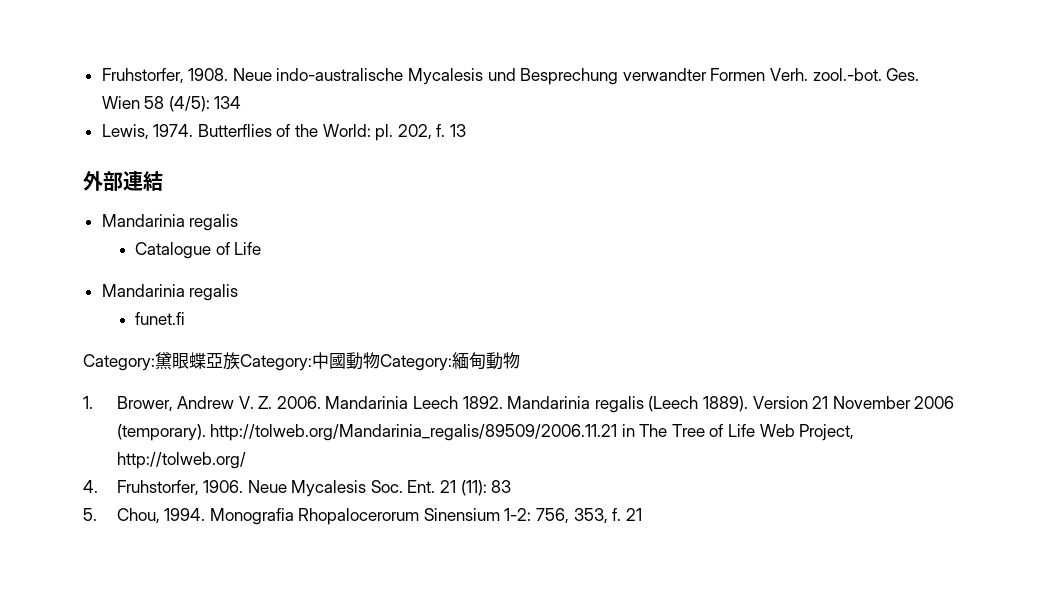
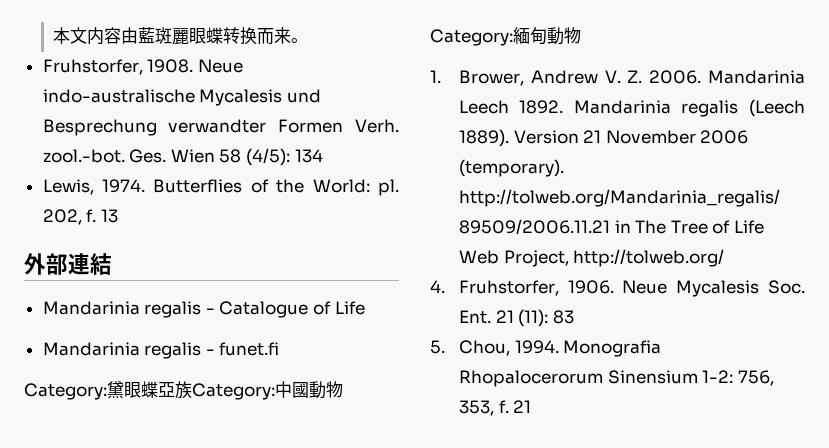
+ 本文内容由藍斑麗眼蝶转换而来。
  外部連結
- Mandarinia regalis
- Catalogue of Life
- Mandarinia regalis
- funet.fi
+ Mandarinia regalis - Catalogue of Life
+ Mandarinia regalis - funet.fi

